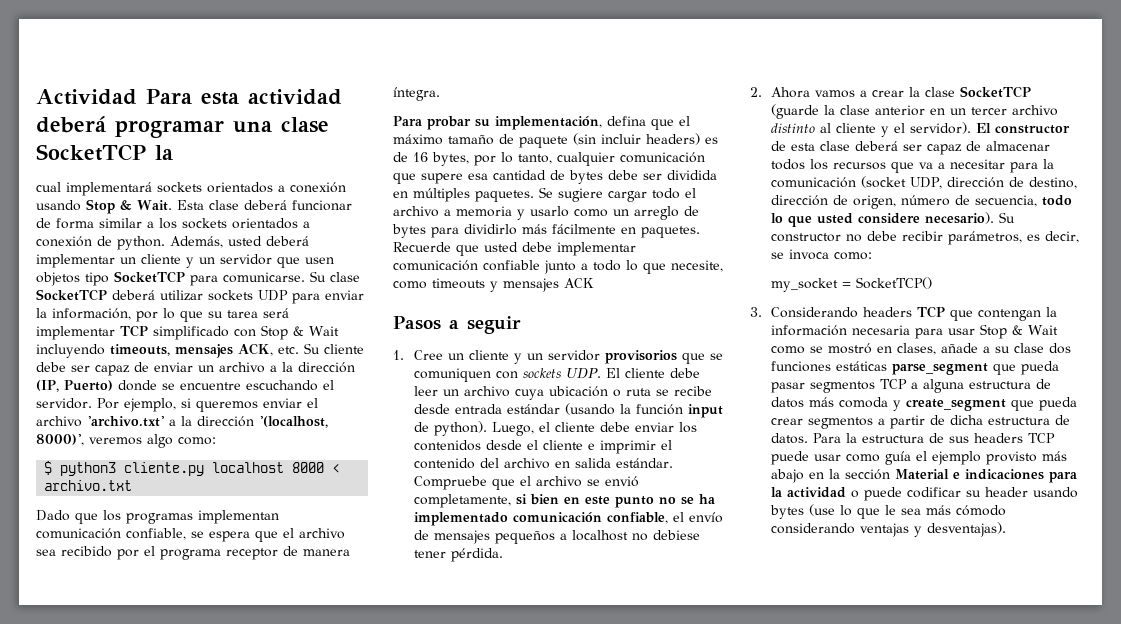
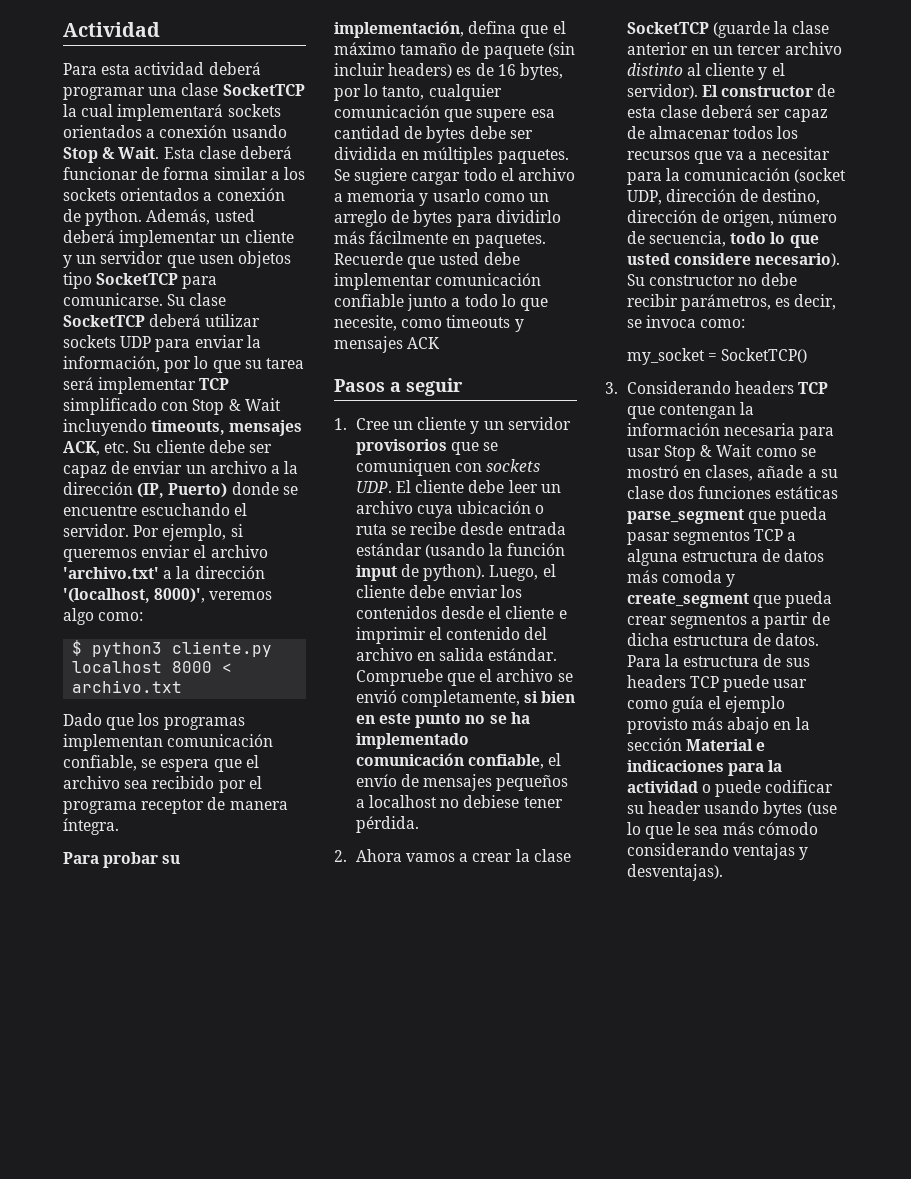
- Actividad Para esta actividad deberá programar una clase SocketTCP la
- cual implementará sockets orientados a conexión usando Stop & Wait.
+ Actividad
+ Para esta actividad deberá programar una clase SocketTCP la cual implementará sockets orientados a conexión usando Stop & Wait.

